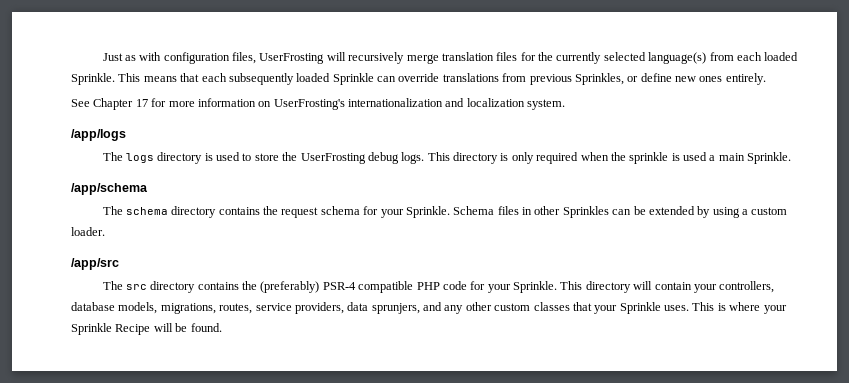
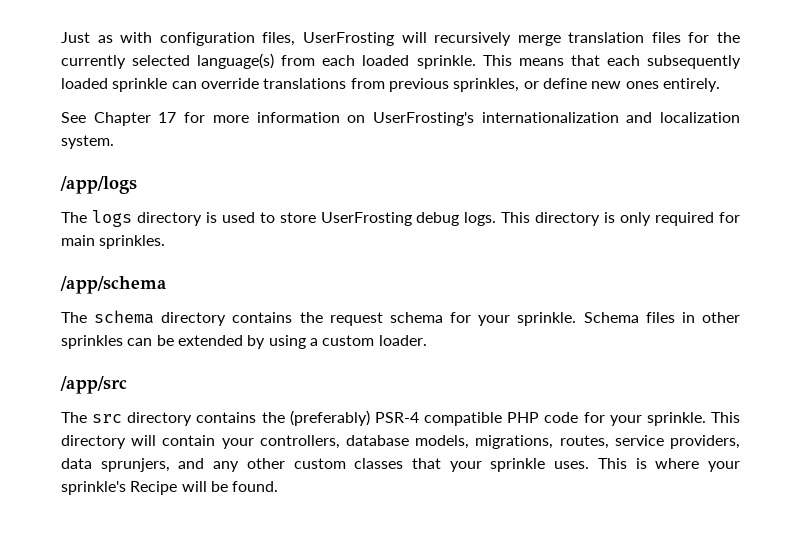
- Just as with configuration files, UserFrosting will recursively merge translation files for the currently selected language(s) from each loaded Sprinkle.
+ Just as with configuration files, UserFrosting will recursively merge translation files for the currently selected language(s) from each loaded sprinkle.
- This means that each subsequently loaded Sprinkle can override translations from previous Sprinkles, or define new ones entirely.
+ This means that each subsequently loaded sprinkle can override translations from previous sprinkles, or define new ones entirely.
- The logs directory is used to store the UserFrosting debug logs.
+ The logs directory is used to store UserFrosting debug logs.
- This directory is only required when the sprinkle is used a main Sprinkle.
+ This directory is only required for main sprinkles.
- The schema directory contains the request schema for your Sprinkle.
+ The schema directory contains the request schema for your sprinkle.
- Schema files in other Sprinkles can be extended by using a custom loader.
+ Schema files in other sprinkles can be extended by using a custom loader.
- The src directory contains the (preferably) PSR-4 compatible PHP code for your Sprinkle.
+ The src directory contains the (preferably) PSR-4 compatible PHP code for your sprinkle.
- This directory will contain your controllers, database models, migrations, routes, service providers, data sprunjers, and any other custom classes that your Sprinkle uses.
+ This directory will contain your controllers, database models, migrations, routes, service providers, data sprunjers, and any other custom classes that your sprinkle uses.
- This is where your Sprinkle Recipe will be found.
+ This is where your sprinkle's Recipe will be found.

